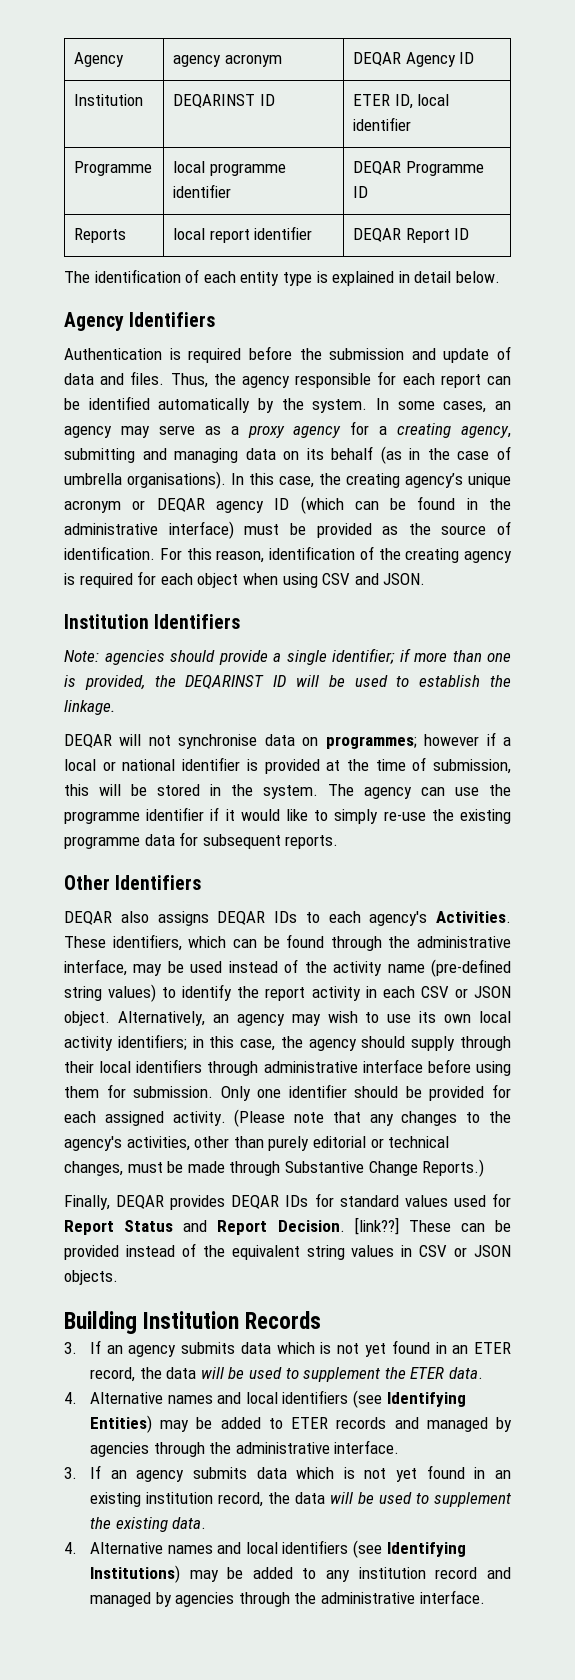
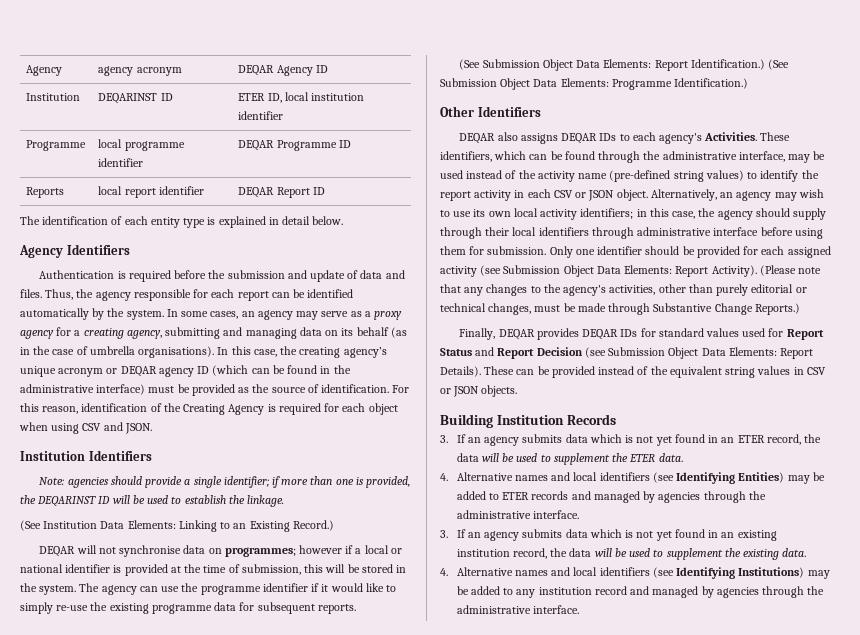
- Institution | DEQARINST ID | ETER ID, local identifier
+ Institution | DEQARINST ID | ETER ID, local institution identifier
- For this reason, identification of the creating agency is required for each object when using CSV and JSON.
+ For this reason, identification of the Creating Agency is required for each object when using CSV and JSON.
+ (See Institution Data Elements: Linking to an Existing Record.)
+ (See Submission Object Data Elements: Report Identification.) (See Submission Object Data Elements: Programme Identification.)
- Only one identifier should be provided for each assigned activity.
+ Only one identifier should be provided for each assigned activity (see Submission Object Data Elements: Report Activity).
- Finally, DEQAR provides DEQAR IDs for standard values used for Report Status and Report Decision. [link??]
+ Finally, DEQAR provides DEQAR IDs for standard values used for Report Status and Report Decision (see Submission Object Data Elements: Report Details).

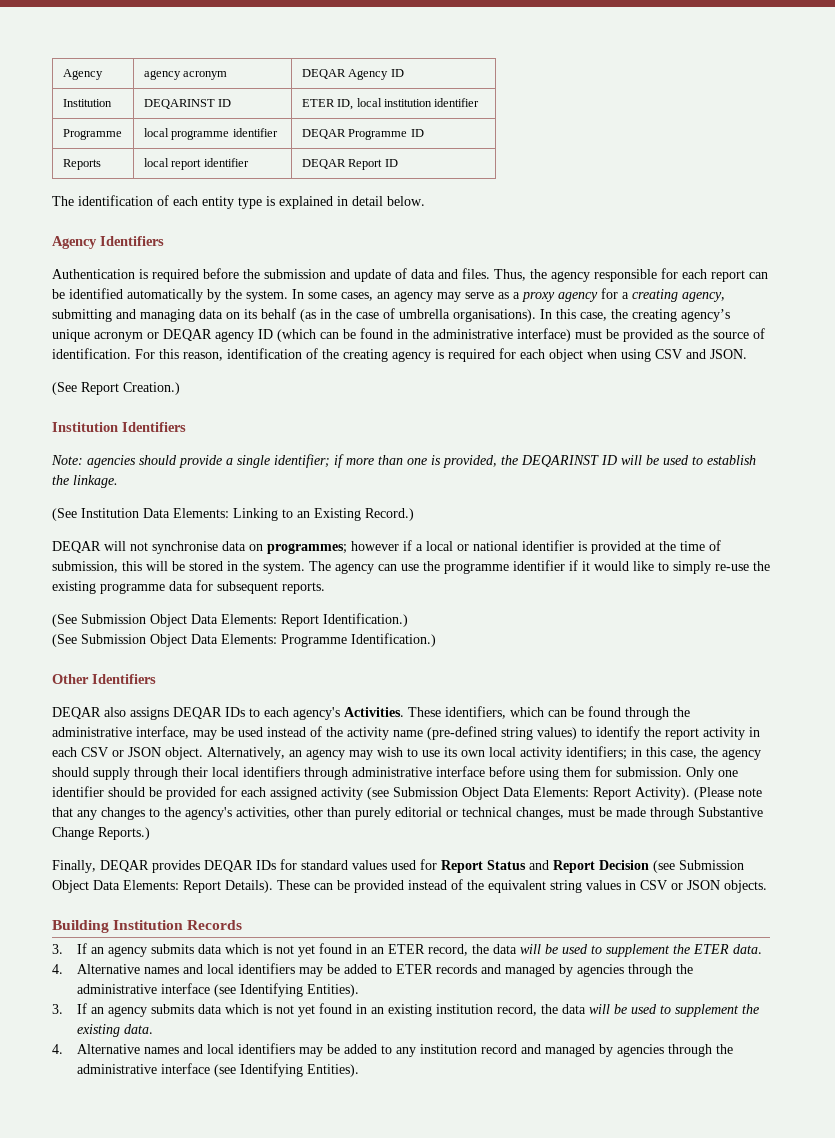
- For this reason, identification of the Creating Agency is required for each object when using CSV and JSON.
+ For this reason, identification of the creating agency is required for each object when using CSV and JSON.
+ (See Report Creation.)
- (See Submission Object Data Elements: Report Identification.) (See Submission Object Data Elements: Programme Identification.)
+ (See Submission Object Data Elements: Report Identification.)
+ (See Submission Object Data Elements: Programme Identification.)
- 4. Alternative names and local identifiers (see Identifying Entities) may be added to ETER records and managed by agencies through the administrative interface.
+ 4. Alternative names and local identifiers may be added to ETER records and managed by agencies through the administrative interface (see Identifying Entities).
- 4. Alternative names and local identifiers (see Identifying Institutions) may be added to any institution record and managed by agencies through the administrative interface.
+ 4. Alternative names and local identifiers may be added to any institution record and managed by agencies through the administrative interface (see Identifying Entities).

